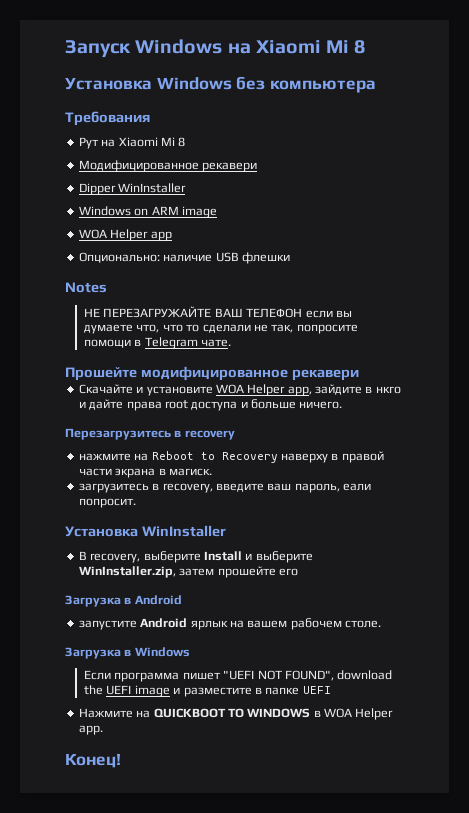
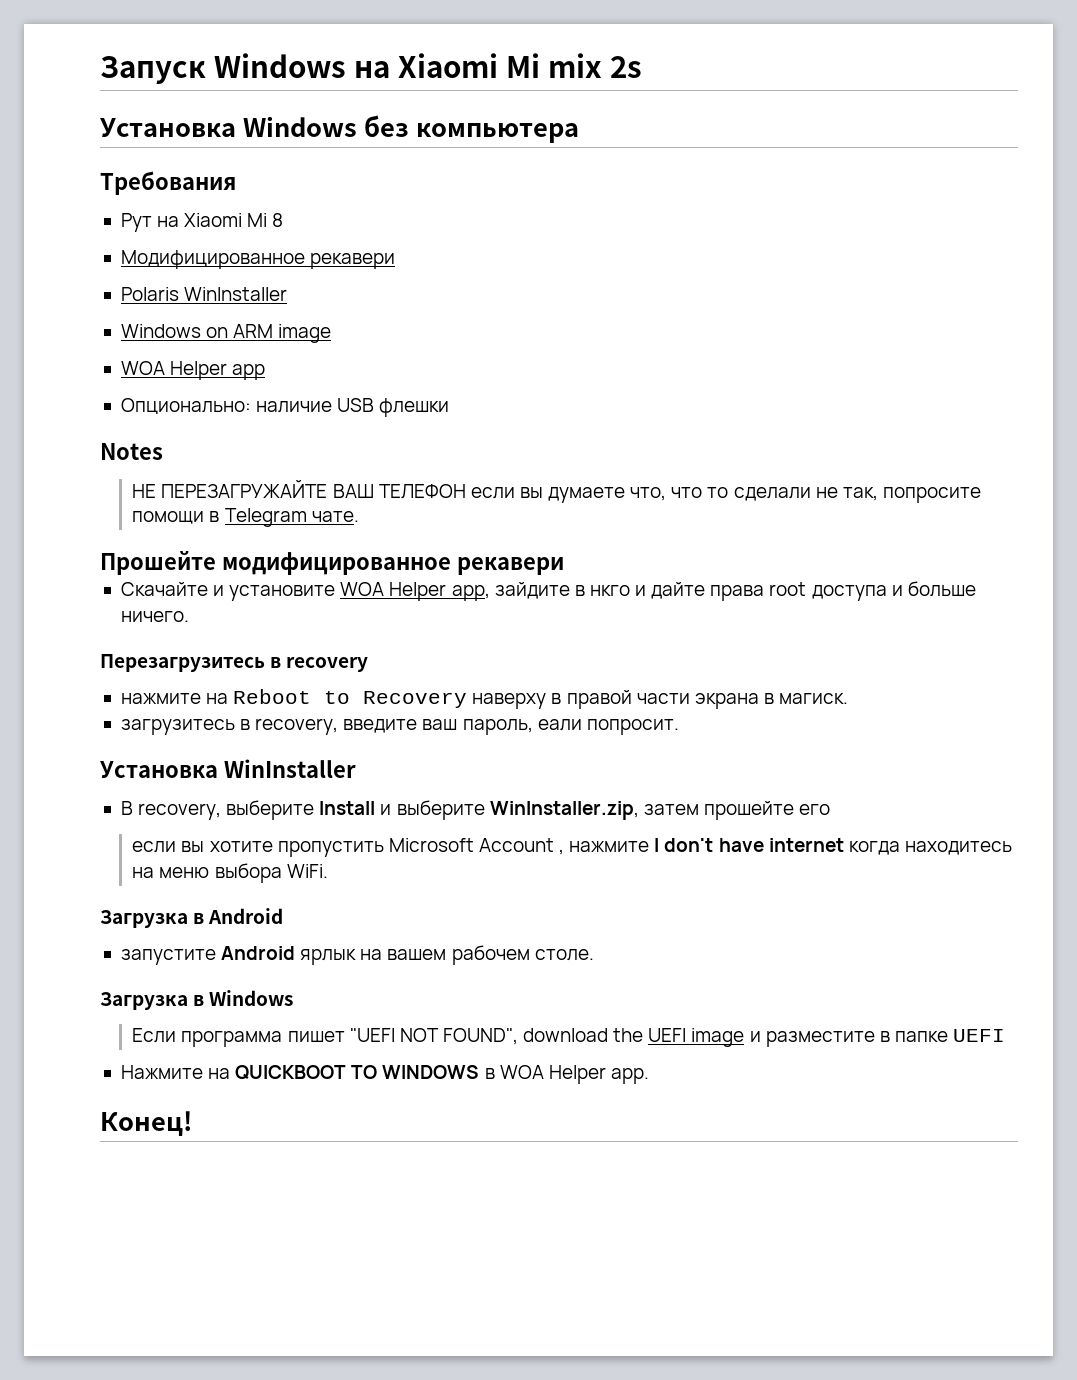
- Запуск Windows на Xiaomi Mi 8
+ Запуск Windows на Xiaomi Mi mix 2s
- Dipper WinInstaller
+ Polaris WinInstaller
+ если вы хотите пропустить Microsoft Account , нажмите I don't have internet когда находитесь на меню выбора WiFi.

